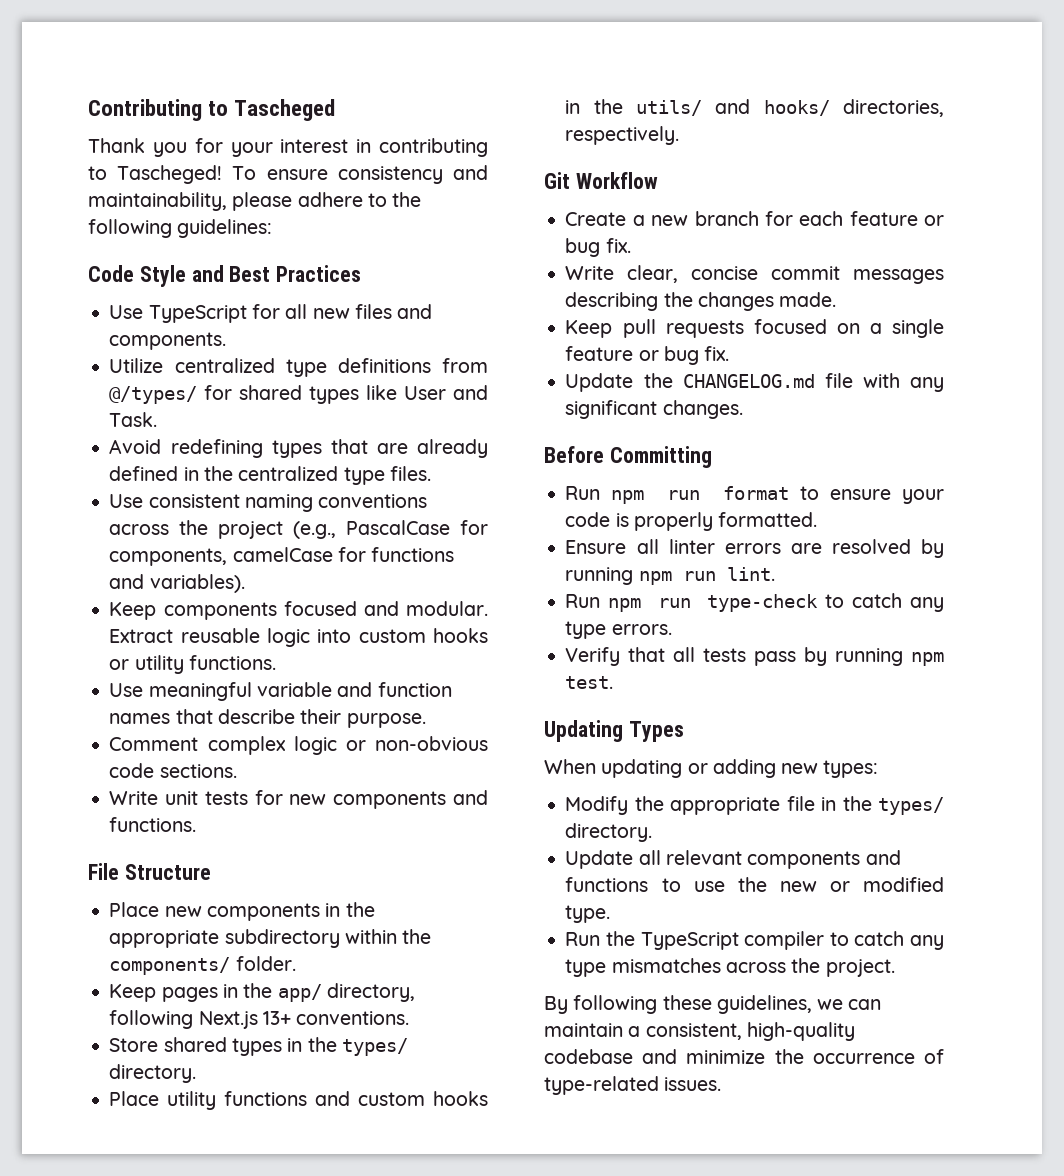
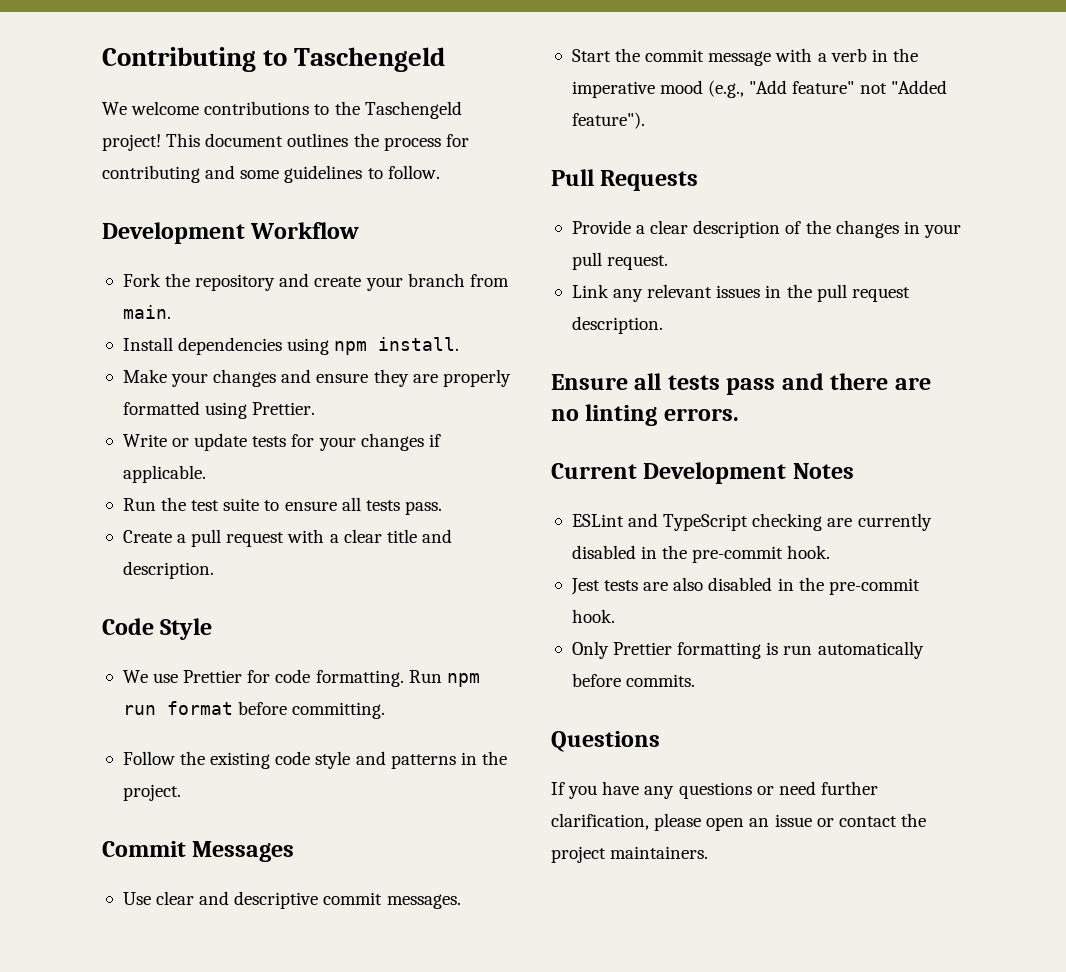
- Contributing to Tascheged
- Thank you for your interest in contributing to Tascheged! To ensure consistency and maintainability, please adhere to the following guidelines:
- Code Style and Best Practices
- Use TypeScript for all new files and components.
- Utilize centralized type definitions from @/types/ for shared types like User and Task.
- Avoid redefining types that are already defined in the centralized type files.
- Use consistent naming conventions across the project (e.g., PascalCase for components, camelCase for functions and variables).
- Keep components focused and modular. Extract reusable logic into custom hooks or utility functions.
- Use meaningful variable and function names that describe their purpose.
- Comment complex logic or non-obvious code sections.
- Write unit tests for new components and functions.
- File Structure
- Place new components in the appropriate subdirectory within the components/ folder.
- Keep pages in the app/ directory, following Next.js 13+ conventions.
- Store shared types in the types/ directory.
- Place utility functions and custom hooks in the utils/ and hooks/ directories, respectively.
- Git Workflow
- Create a new branch for each feature or bug fix.
- Write clear, concise commit messages describing the changes made.
- Keep pull requests focused on a single feature or bug fix.
- Update the CHANGELOG.md file with any significant changes.
- Before Committing
- Run npm run format to ensure your code is properly formatted.
- Ensure all linter errors are resolved by running npm run lint.
- Run npm run type-check to catch any type errors.
- Verify that all tests pass by running npm test.
- Updating Types
- When updating or adding new types:
- Modify the appropriate file in the types/ directory.
- Update all relevant components and functions to use the new or modified type.
- Run the TypeScript compiler to catch any type mismatches across the project.
- By following these guidelines, we can maintain a consistent, high-quality codebase and minimize the occurrence of type-related issues.
+ Contributing to Taschengeld
+ We welcome contributions to the Taschengeld project! This document outlines the process for contributing and some guidelines to follow.
+ Development Workflow
+ Fork the repository and create your branch from main.
+ Install dependencies using npm install.
+ Make your changes and ensure they are properly formatted using Prettier.
+ Write or update tests for your changes if applicable.
+ Run the test suite to ensure all tests pass.
+ Create a pull request with a clear title and description.
+ Code Style
+ We use Prettier for code formatting. Run npm run format before committing.
+ Follow the existing code style and patterns in the project.
+ Commit Messages
+ Use clear and descriptive commit messages.
+ Start the commit message with a verb in the imperative mood (e.g., "Add feature" not "Added feature").
+ Pull Requests
+ Provide a clear description of the changes in your pull request.
+ Link any relevant issues in the pull request description.
+ Ensure all tests pass and there are no linting errors.
+ Current Development Notes
+ ESLint and TypeScript checking are currently disabled in the pre-commit hook.
+ Jest tests are also disabled in the pre-commit hook.
+ Only Prettier formatting is run automatically before commits.
+ Questions
+ If you have any questions or need further clarification, please open an issue or contact the project maintainers.

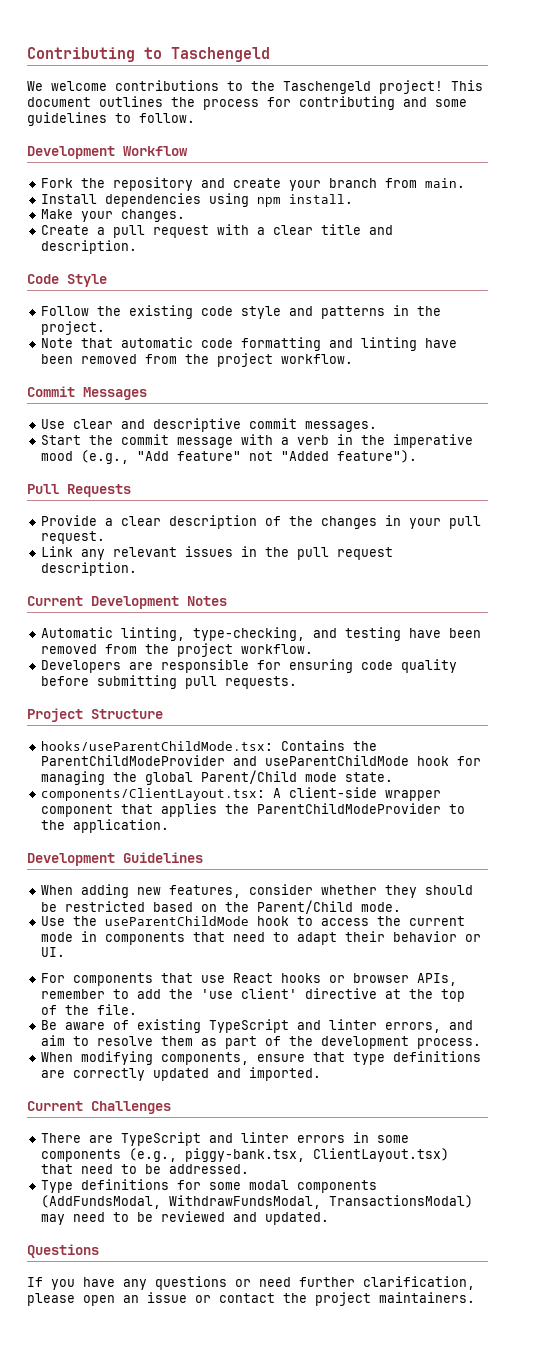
- Make your changes and ensure they are properly formatted using Prettier.
- Write or update tests for your changes if applicable.
- Run the test suite to ensure all tests pass.
+ Make your changes.
- We use Prettier for code formatting. Run npm run format before committing.
+ Note that automatic code formatting and linting have been removed from the project workflow.
- Ensure all tests pass and there are no linting errors.
  Current Development Notes
- ESLint and TypeScript checking are currently disabled in the pre-commit hook.
- Jest tests are also disabled in the pre-commit hook.
- Only Prettier formatting is run automatically before commits.
+ Automatic linting, type-checking, and testing have been removed from the project workflow.
+ Developers are responsible for ensuring code quality before submitting pull requests.
+ Project Structure
+ hooks/useParentChildMode.tsx: Contains the ParentChildModeProvider and useParentChildMode hook for managing the global Parent/Child mode state.
+ components/ClientLayout.tsx: A client-side wrapper component that applies the ParentChildModeProvider to the application.
+ Development Guidelines
+ When adding new features, consider whether they should be restricted based on the Parent/Child mode.
+ Use the useParentChildMode hook to access the current mode in components that need to adapt their behavior or UI.
+ For components that use React hooks or browser APIs, remember to add the 'use client' directive at the top of the file.
+ Be aware of existing TypeScript and linter errors, and aim to resolve them as part of the development process.
+ When modifying components, ensure that type definitions are correctly updated and imported.
+ Current Challenges
+ There are TypeScript and linter errors in some components (e.g., piggy-bank.tsx, ClientLayout.tsx) that need to be addressed.
+ Type definitions for some modal components (AddFundsModal, WithdrawFundsModal, TransactionsModal) may need to be reviewed and updated.

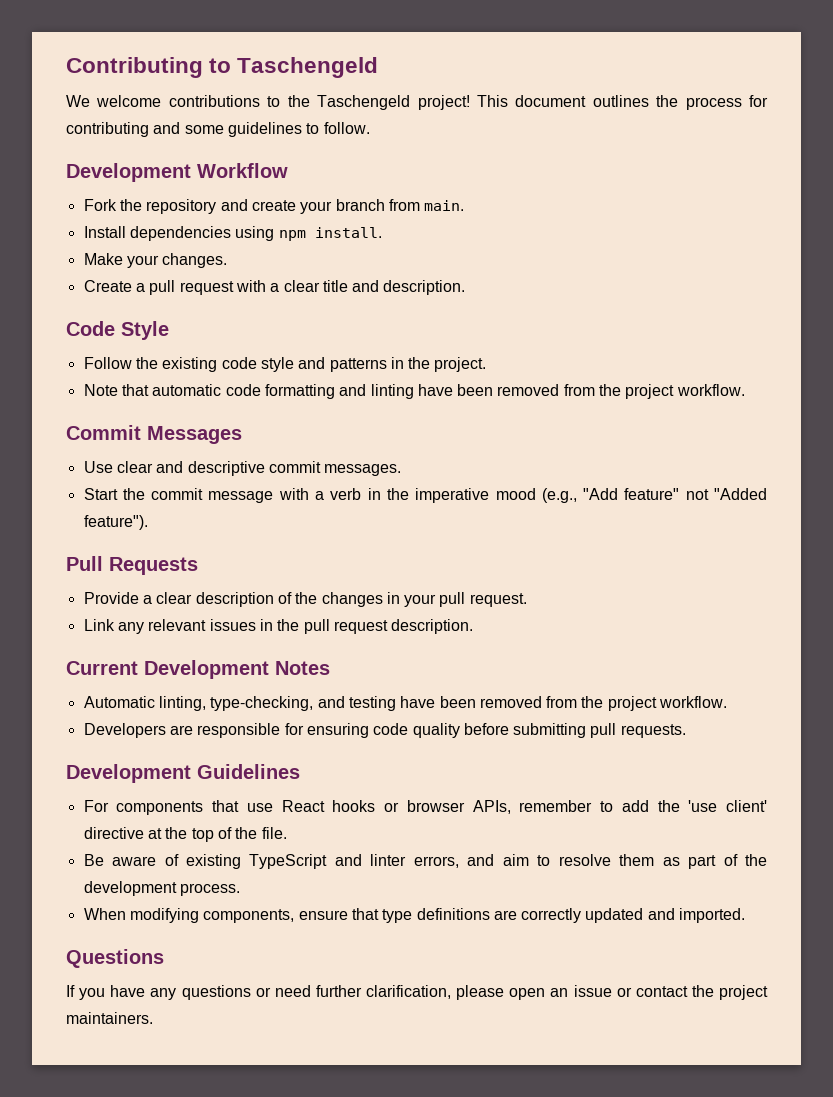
- Project Structure
- hooks/useParentChildMode.tsx: Contains the ParentChildModeProvider and useParentChildMode hook for managing the global Parent/Child mode state.
- components/ClientLayout.tsx: A client-side wrapper component that applies the ParentChildModeProvider to the application.
  Development Guidelines
- When adding new features, consider whether they should be restricted based on the Parent/Child mode.
- Use the useParentChildMode hook to access the current mode in components that need to adapt their behavior or UI.
- Current Challenges
- There are TypeScript and linter errors in some components (e.g., piggy-bank.tsx, ClientLayout.tsx) that need to be addressed.
- Type definitions for some modal components (AddFundsModal, WithdrawFundsModal, TransactionsModal) may need to be reviewed and updated.

